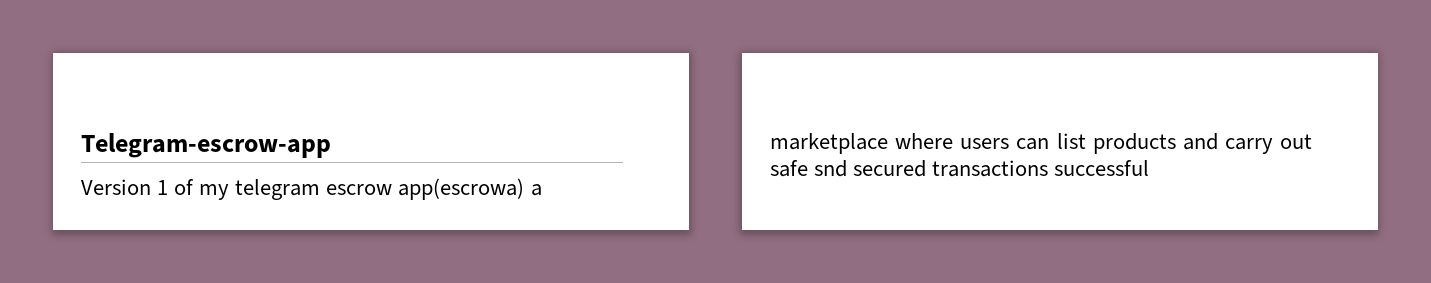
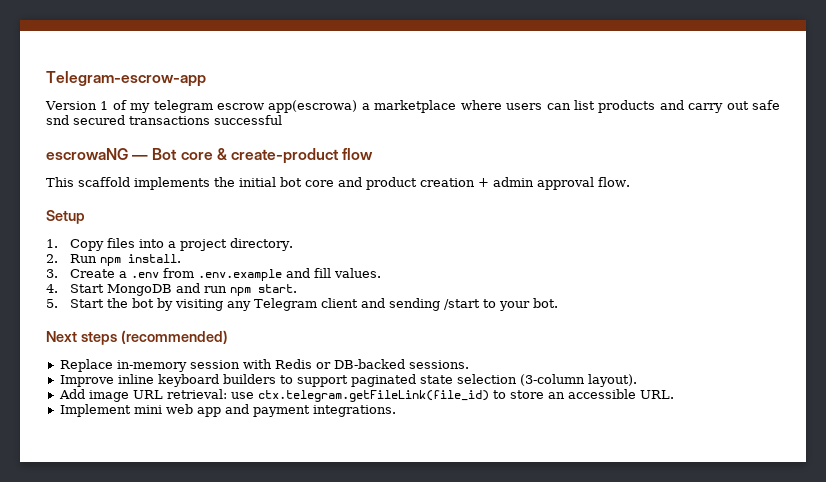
+ escrowaNG — Bot core & create-product flow
+ This scaffold implements the initial bot core and product creation + admin approval flow.
+ Setup
+ 1. Copy files into a project directory.
+ 2. Run npm install.
+ 3. Create a .env from .env.example and fill values.
+ 4. Start MongoDB and run npm start.
+ 5. Start the bot by visiting any Telegram client and sending /start to your bot.
+ Next steps (recommended)
+ Replace in-memory session with Redis or DB-backed sessions.
+ Improve inline keyboard builders to support paginated state selection (3-column layout).
+ Add image URL retrieval: use ctx.telegram.getFileLink(file_id) to store an accessible URL.
+ Implement mini web app and payment integrations.

